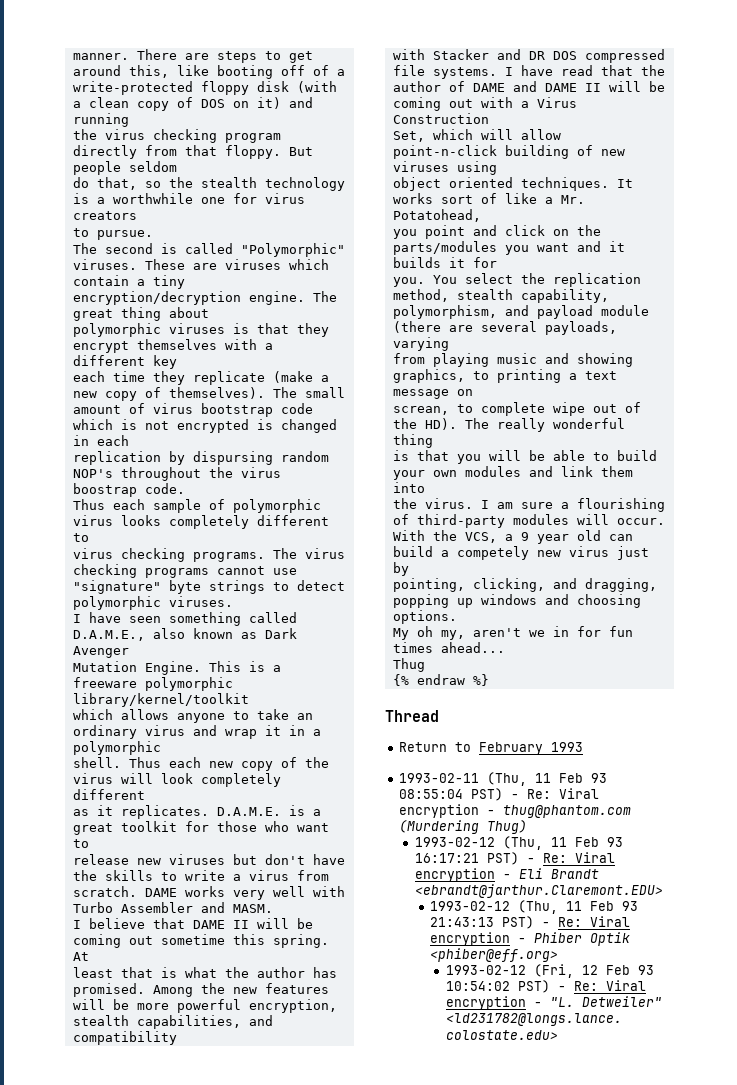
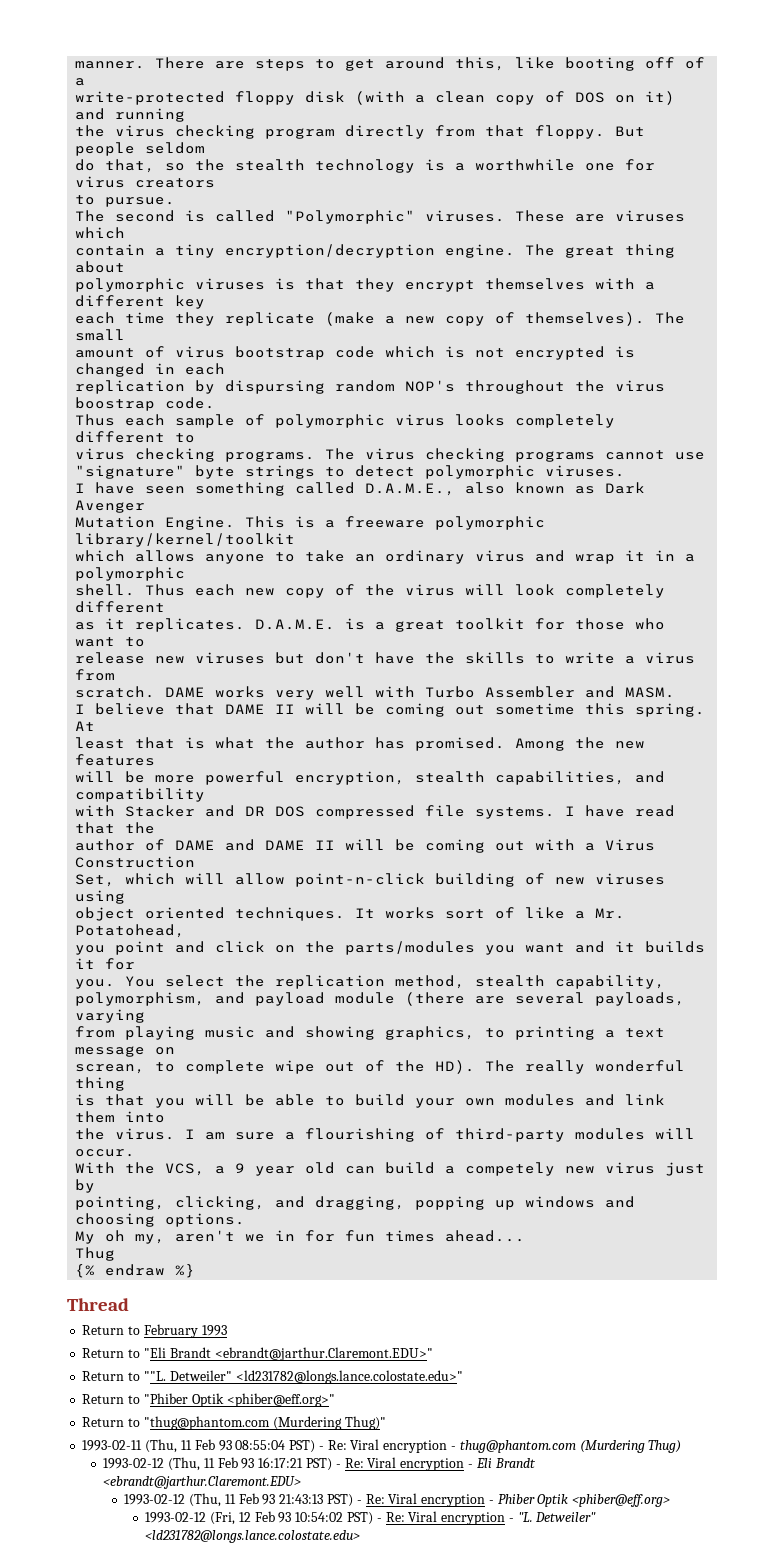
+ Return to "Eli Brandt <ebrandt@jarthur.Claremont.EDU>"
+ Return to ""L. Detweiler" <ld231782@longs.lance.colostate.edu>"
+ Return to "Phiber Optik <phiber@eff.org>"
+ Return to "thug@phantom.com (Murdering Thug)"

